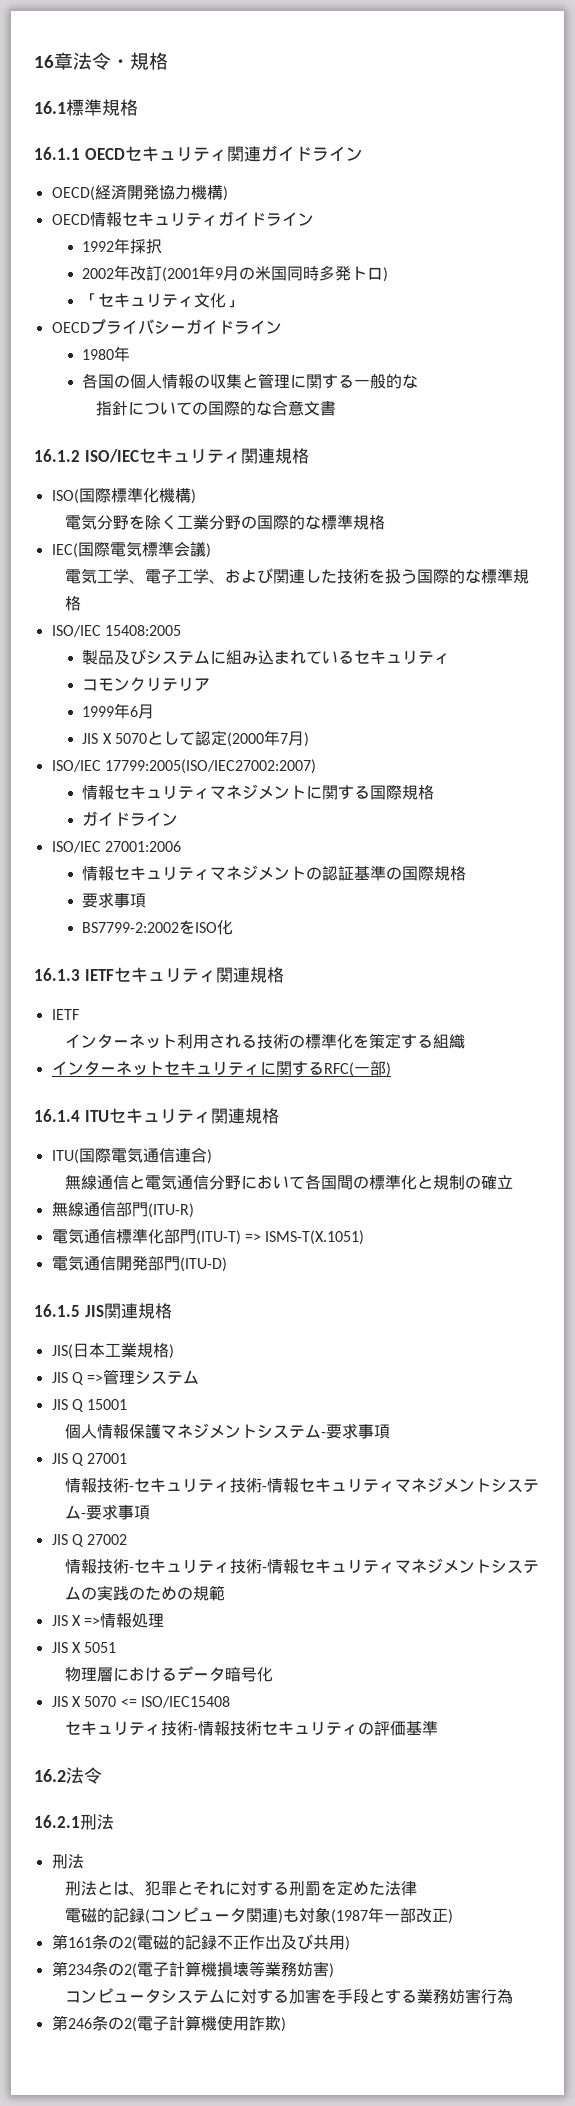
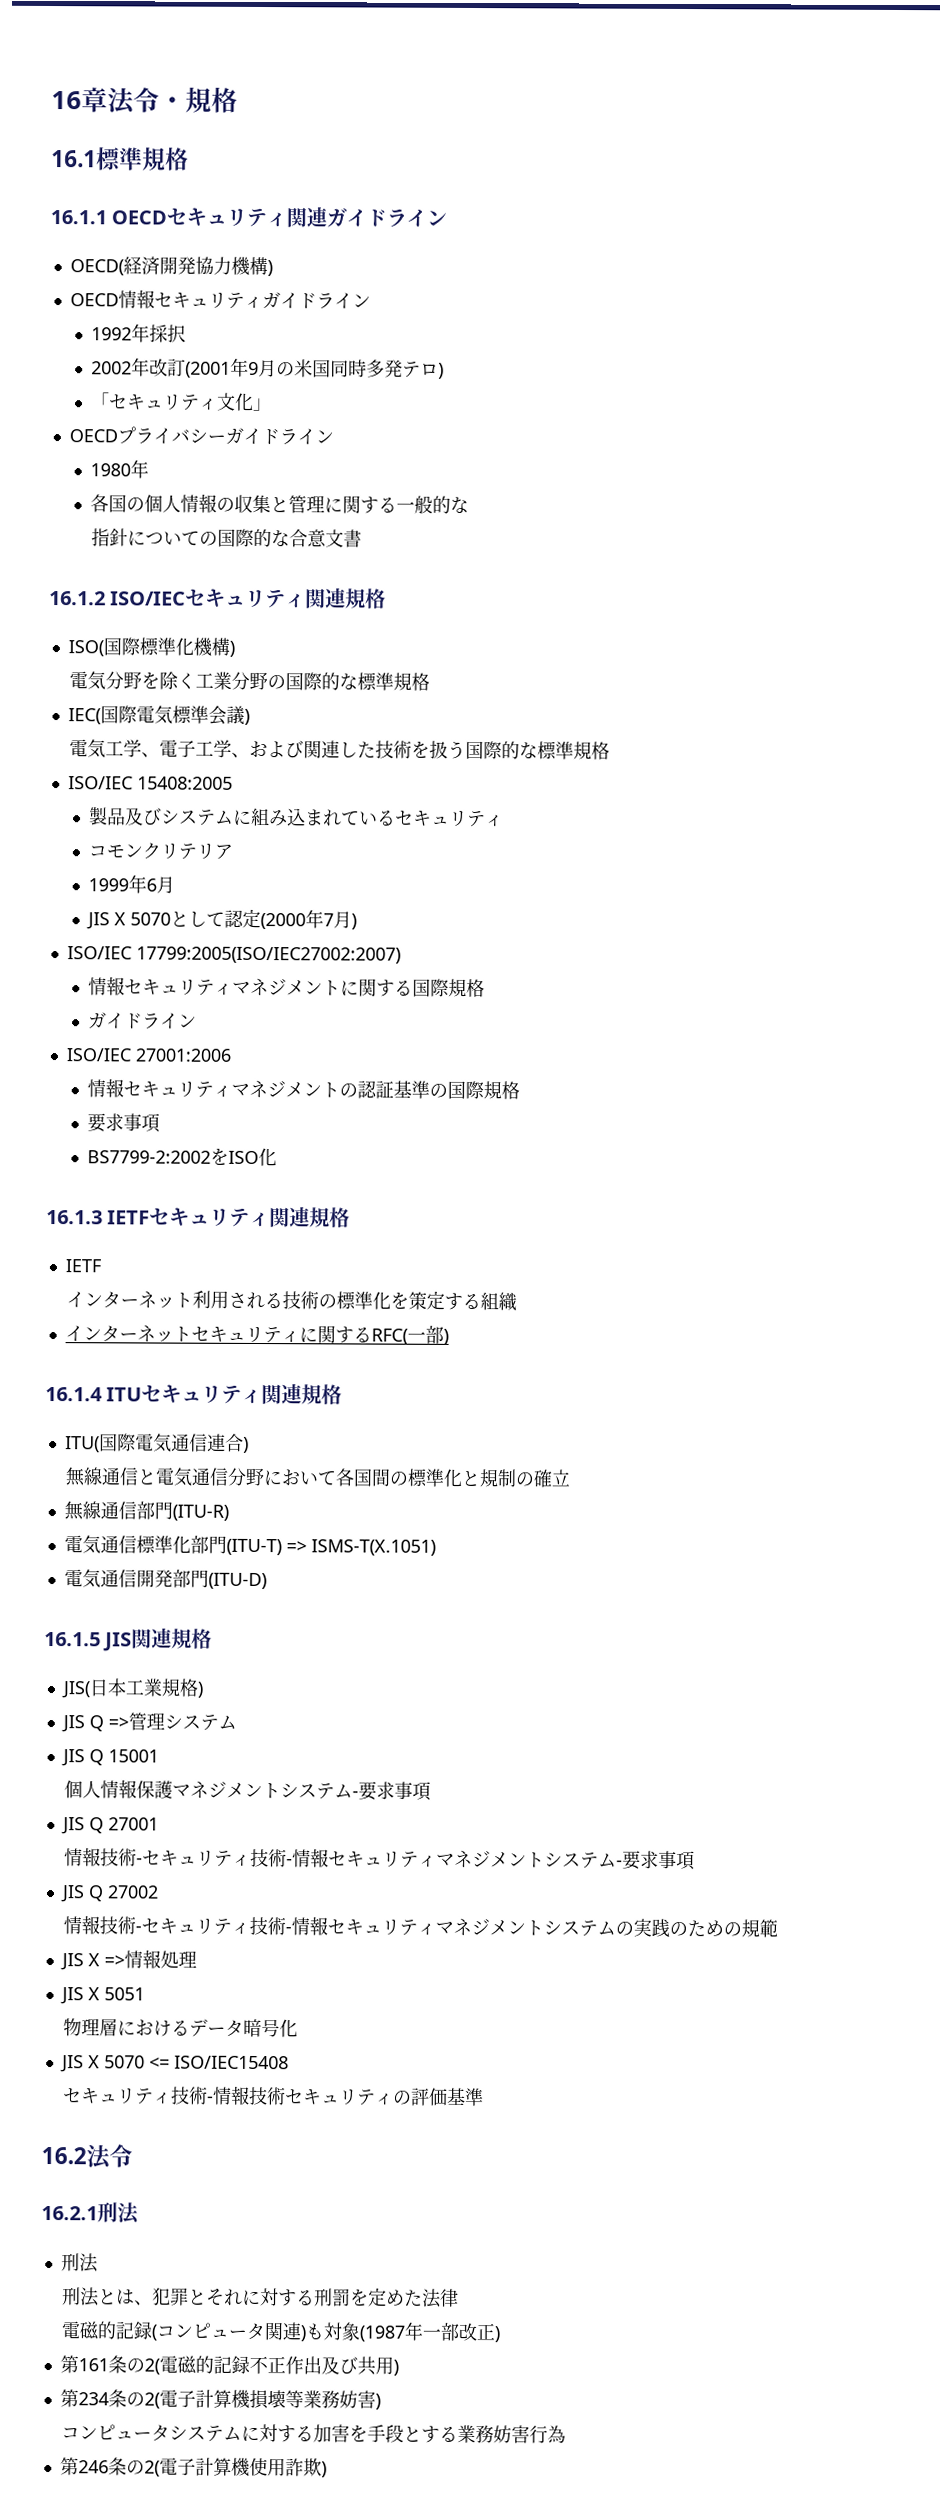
- 2002年改訂(2001年9月の米国同時多発トロ)
+ 2002年改訂(2001年9月の米国同時多発テロ)

